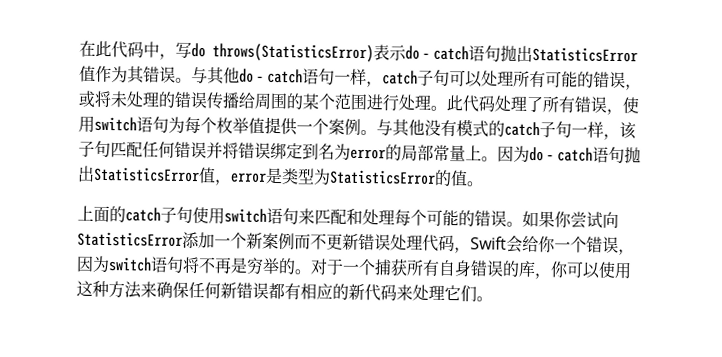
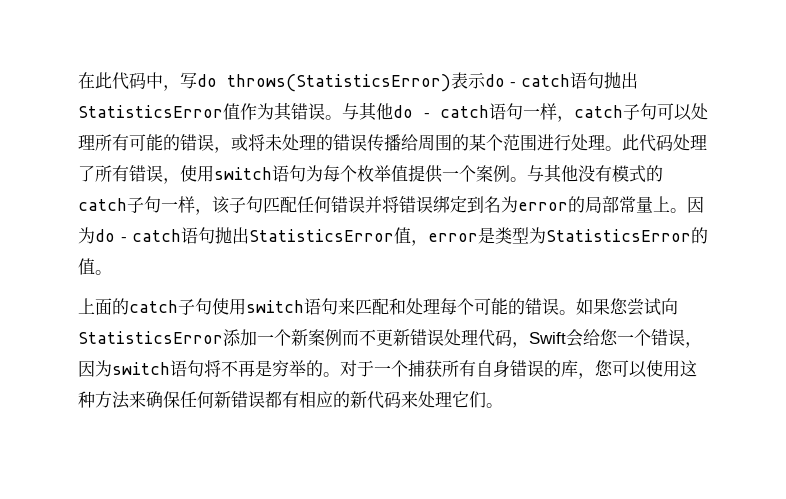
- 如果你尝试向StatisticsError添加一个新案例而不更新错误处理代码，Swift会给你一个错误，因为switch语句将不再是穷举的。
+ 如果您尝试向StatisticsError添加一个新案例而不更新错误处理代码，Swift会给您一个错误，因为switch语句将不再是穷举的。
- 对于一个捕获所有自身错误的库，你可以使用这种方法来确保任何新错误都有相应的新代码来处理它们。
+ 对于一个捕获所有自身错误的库，您可以使用这种方法来确保任何新错误都有相应的新代码来处理它们。

